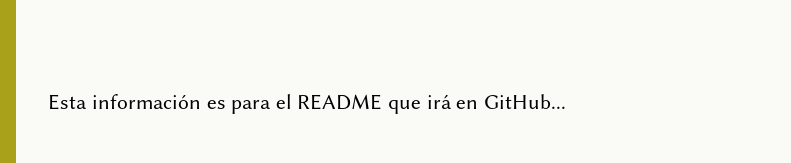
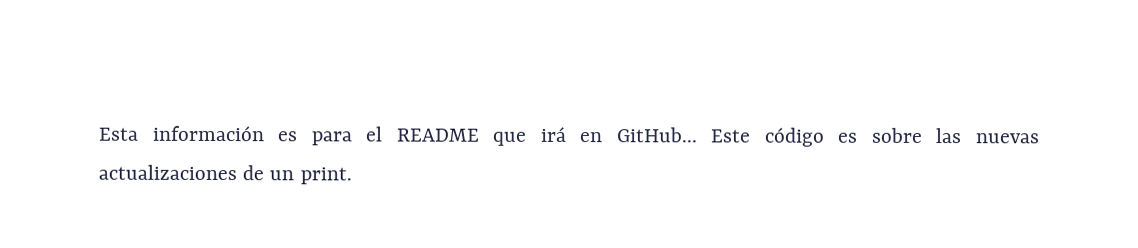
+ Este código es sobre las nuevas actualizaciones de un print.

